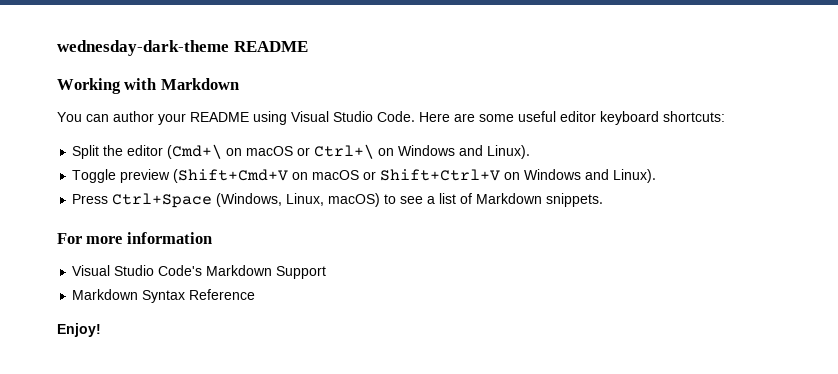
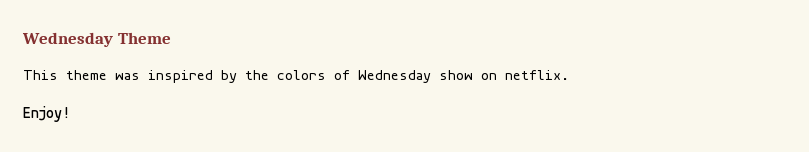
- wednesday-dark-theme README
- Working with Markdown
- You can author your README using Visual Studio Code. Here are some useful editor keyboard shortcuts:
- Split the editor (Cmd+\ on macOS or Ctrl+\ on Windows and Linux).
- Toggle preview (Shift+Cmd+V on macOS or Shift+Ctrl+V on Windows and Linux).
- Press Ctrl+Space (Windows, Linux, macOS) to see a list of Markdown snippets.
- For more information
- Visual Studio Code's Markdown Support
- Markdown Syntax Reference
+ Wednesday Theme
+ This theme was inspired by the colors of Wednesday show on netflix.

